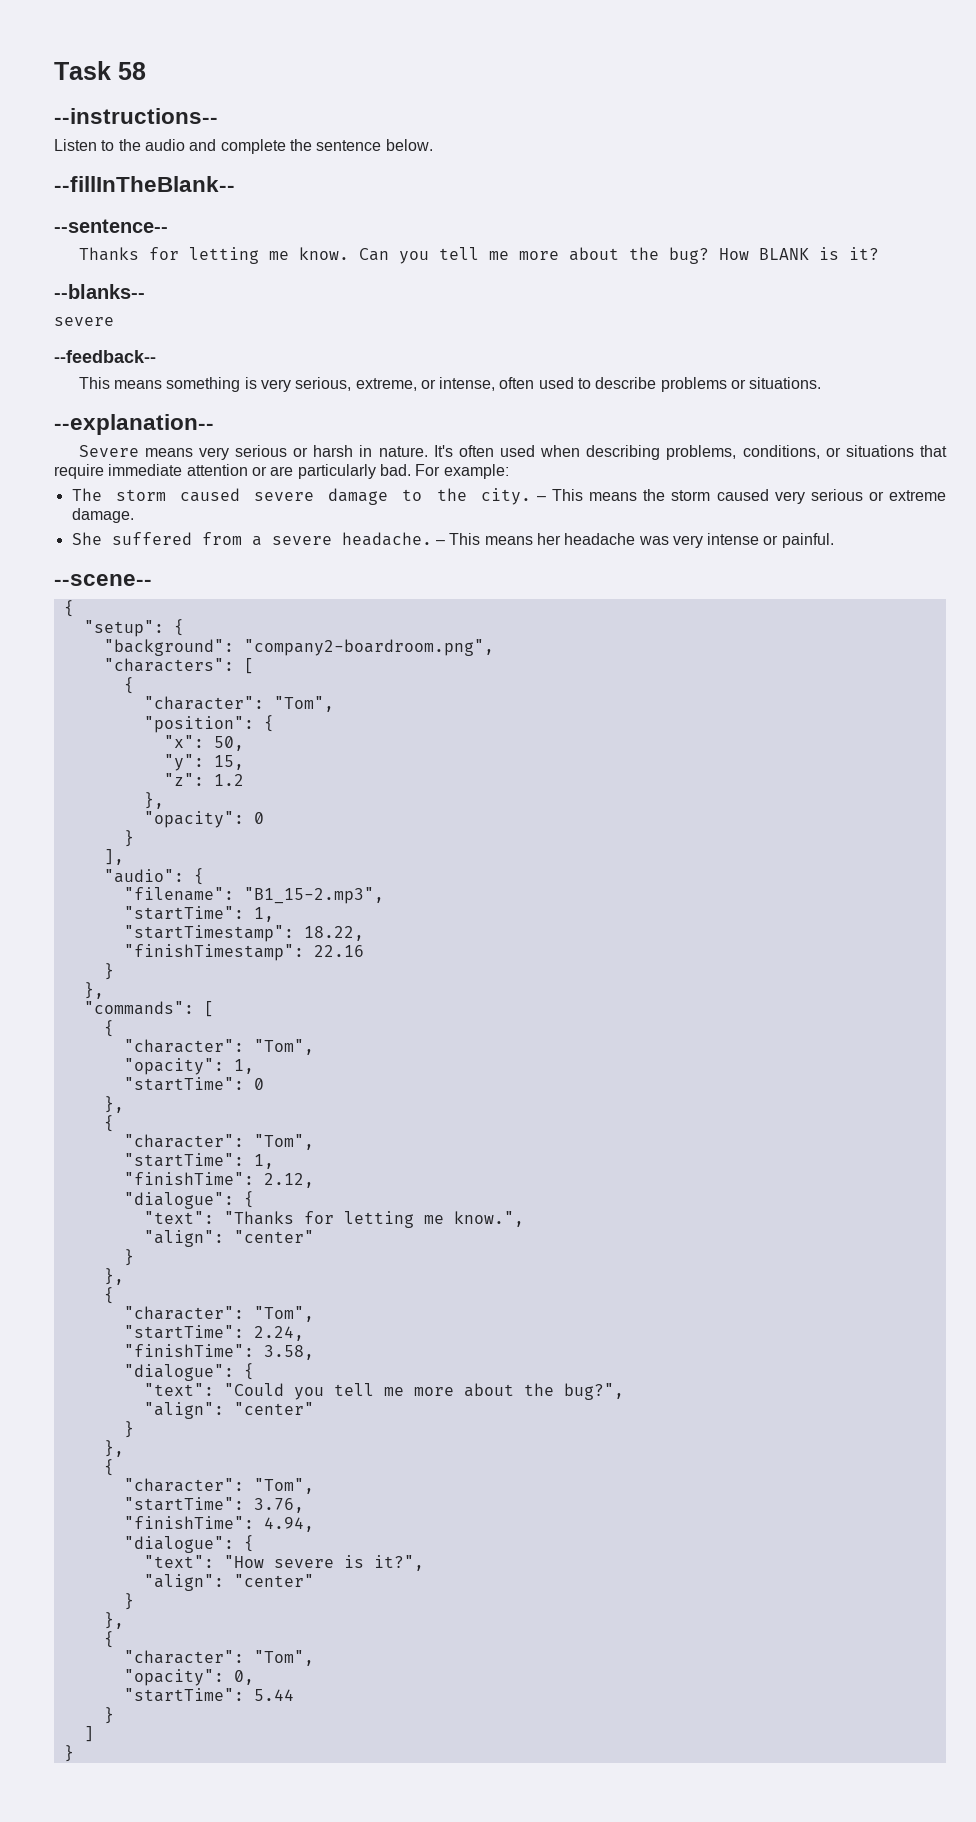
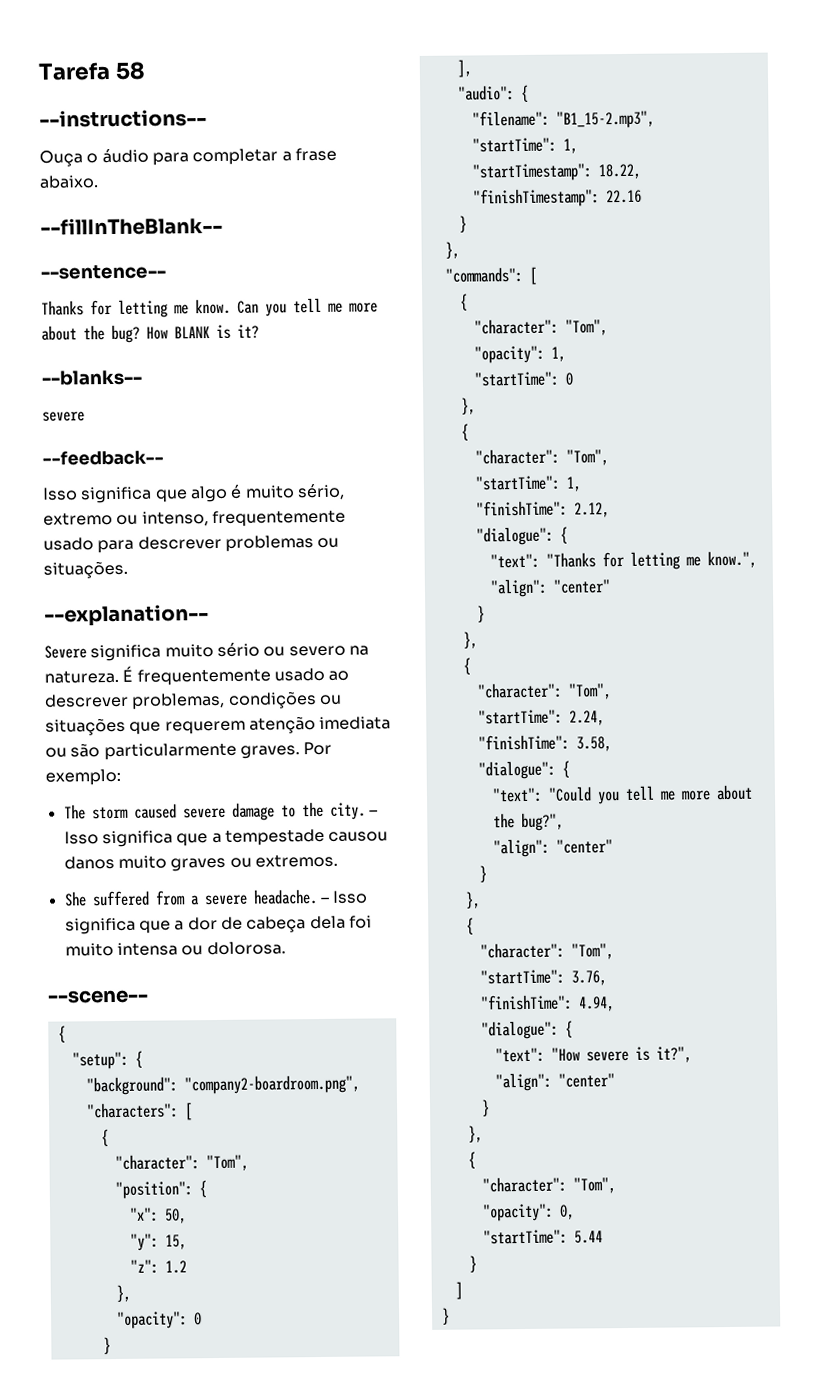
- Task 58
+ Tarefa 58
- Listen to the audio and complete the sentence below.
+ Ouça o áudio para completar a frase abaixo.
- This means something is very serious, extreme, or intense, often used to describe problems or situations.
+ Isso significa que algo é muito sério, extremo ou intenso, frequentemente usado para descrever problemas ou situações.
  --explanation--
- Severe means very serious or harsh in nature. It's often used when describing problems, conditions, or situations that require immediate attention or are particularly bad. For example:
+ Severe significa muito sério ou severo na natureza. É frequentemente usado ao descrever problemas, condições ou situações que requerem atenção imediata ou são particularmente graves. Por exemplo:
- – This means the storm caused very serious or extreme damage.
+ – Isso significa que a tempestade causou danos muito graves ou extremos.
- – This means her headache was very intense or painful.
+ – Isso significa que a dor de cabeça dela foi muito intensa ou dolorosa.

